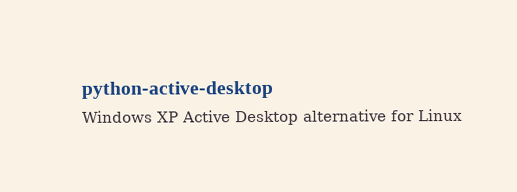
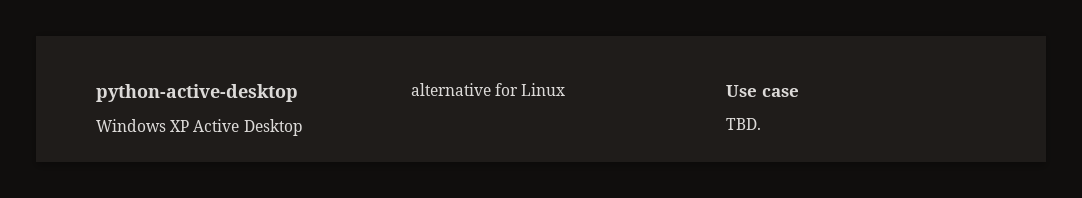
+ Use case
+ TBD.

